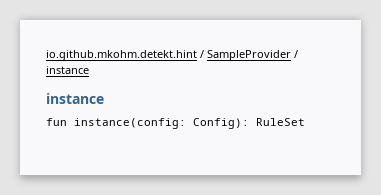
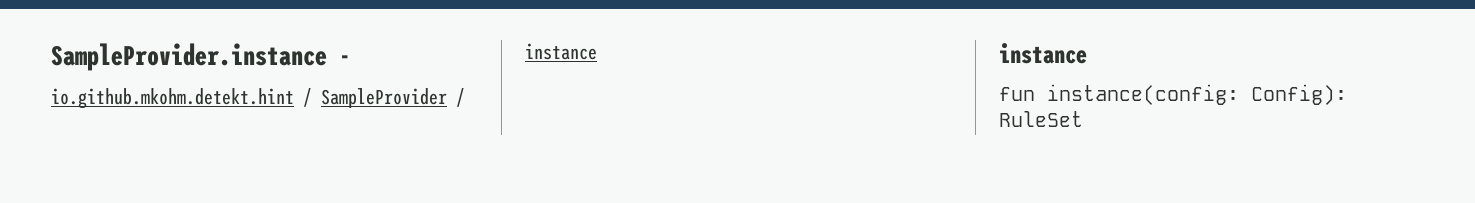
+ SampleProvider.instance -

